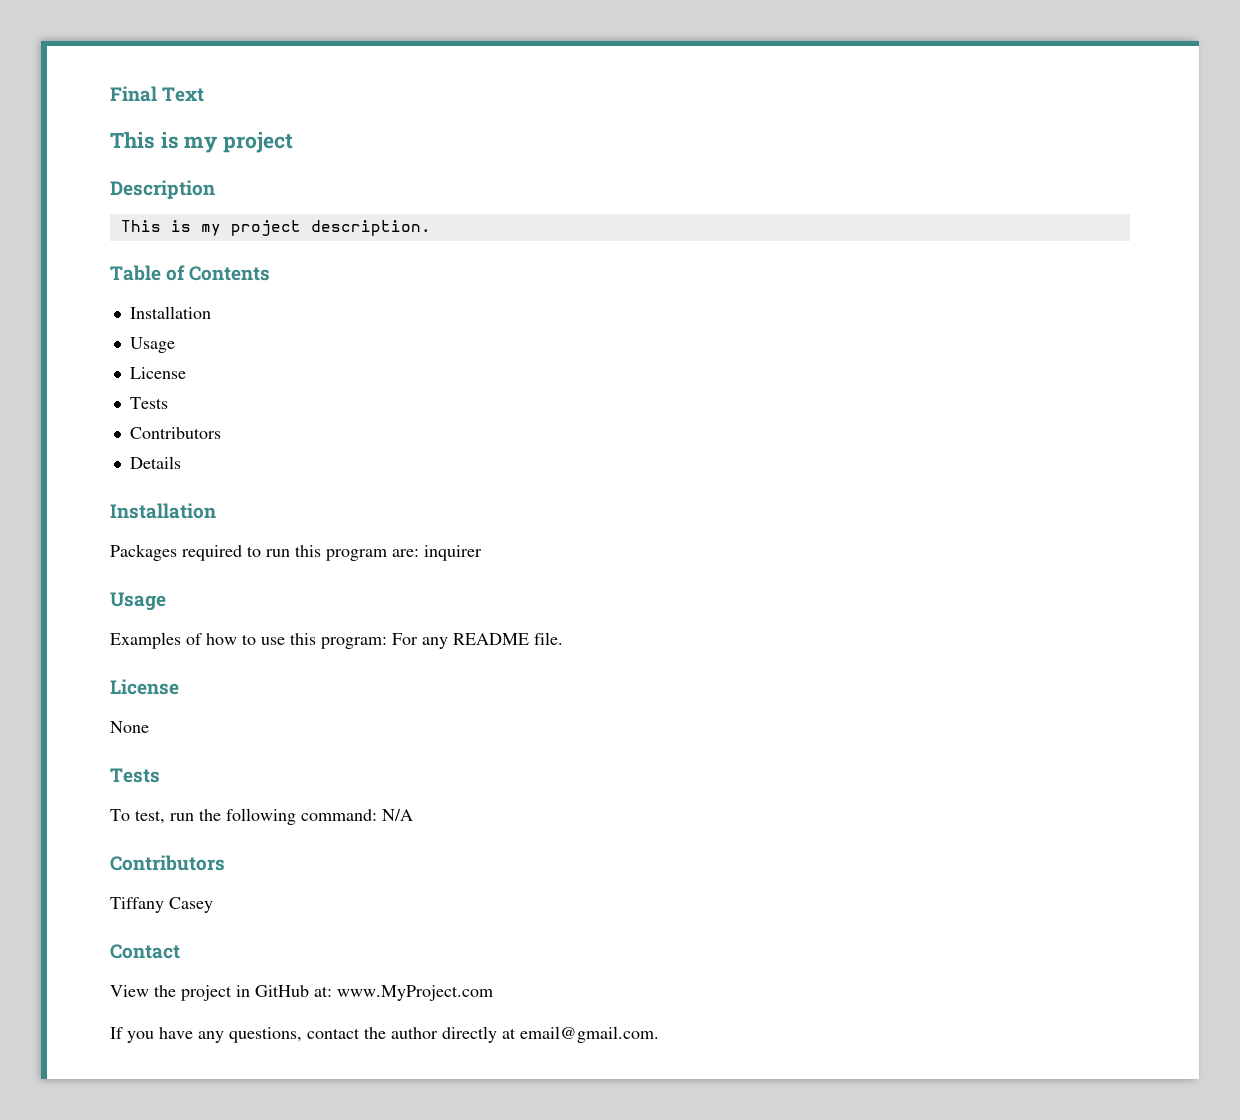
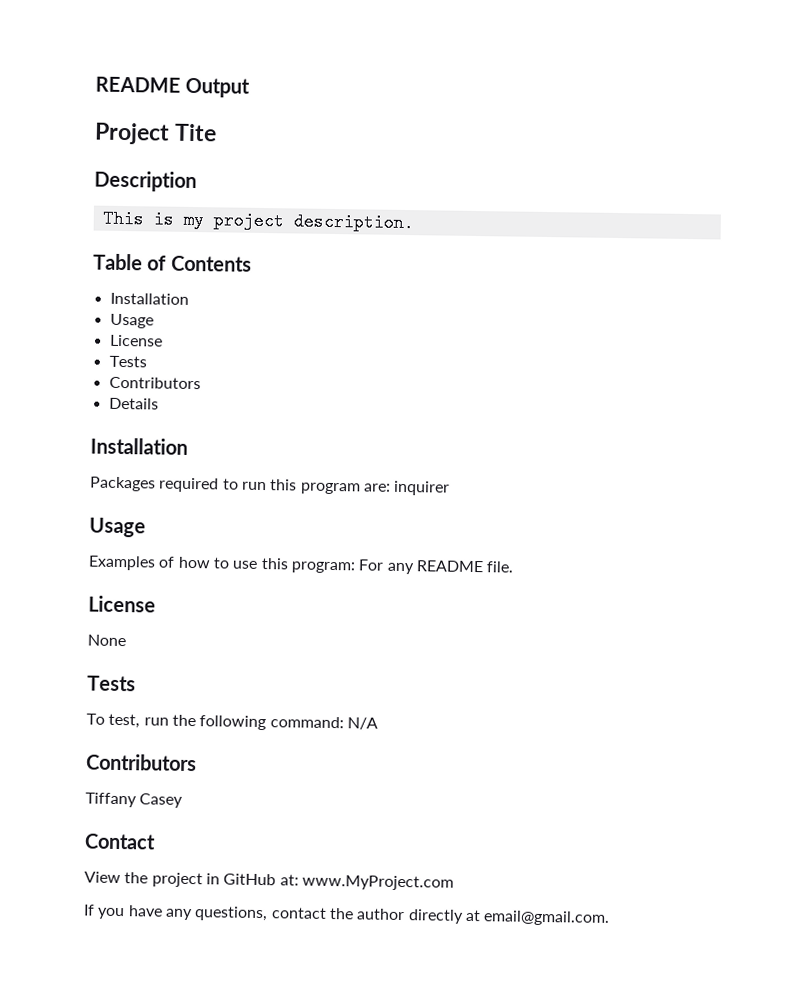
- Final Text
- This is my project
+ README Output
+ Project Tite

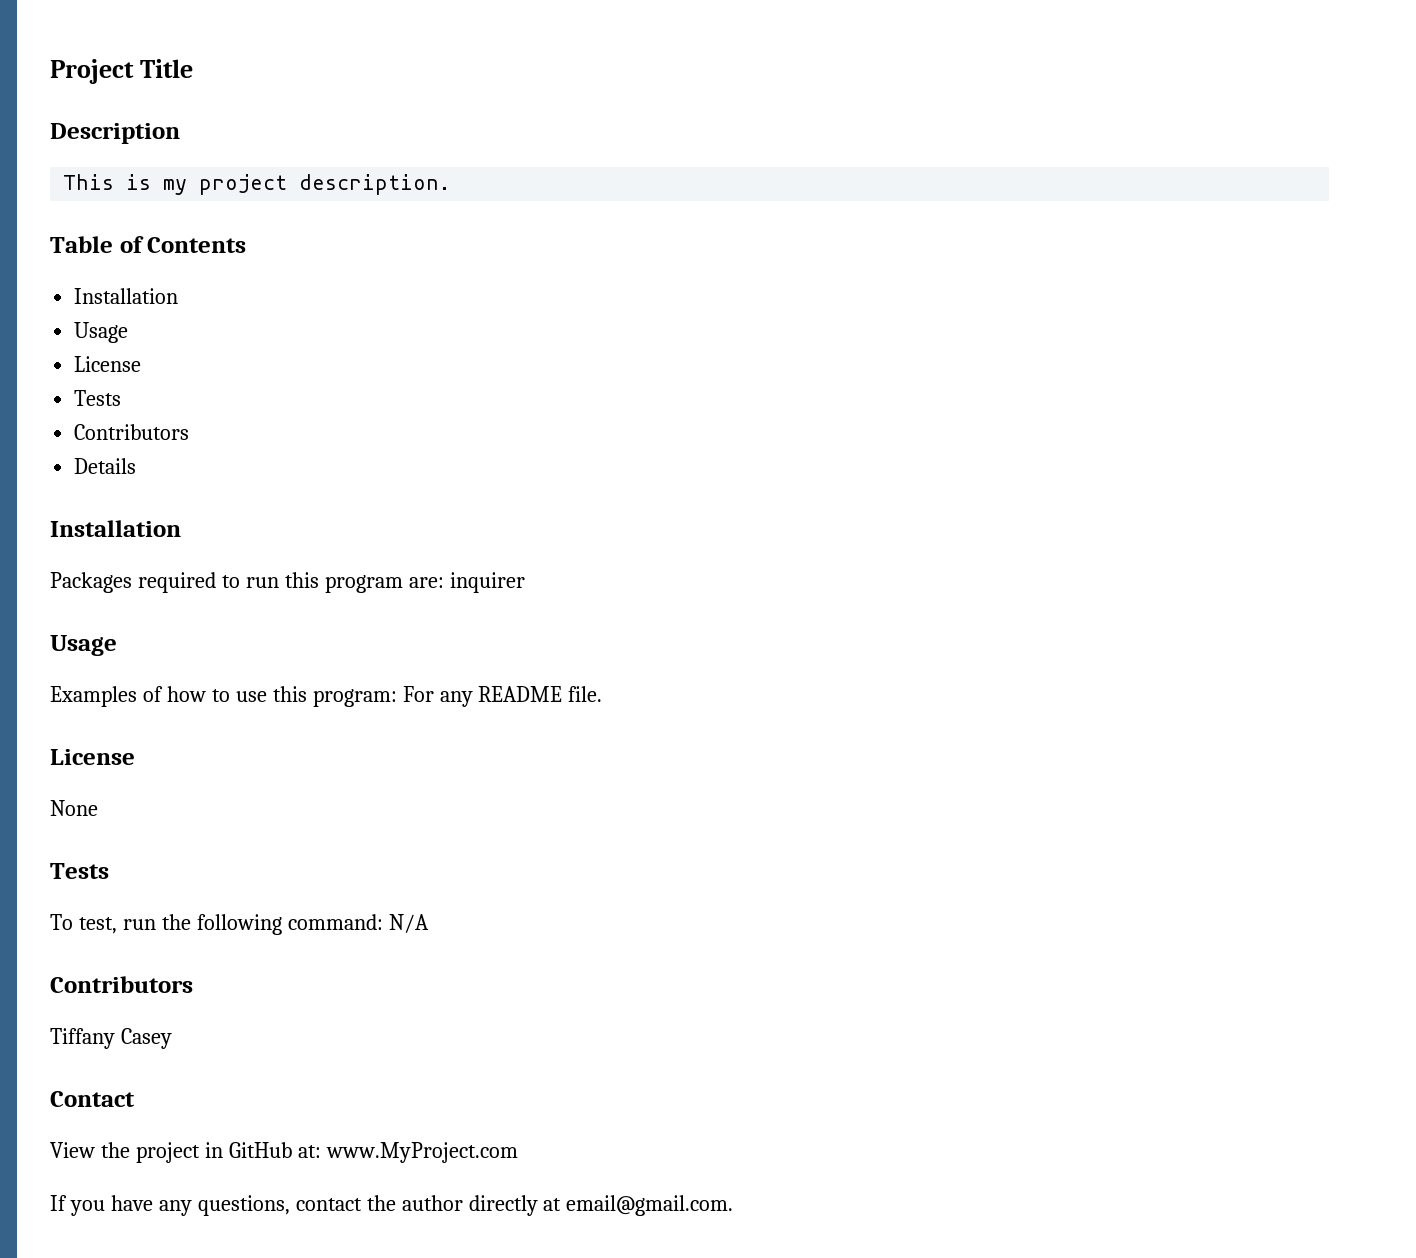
- README Output
- Project Tite
+ Project Title

